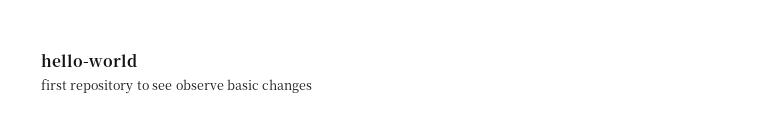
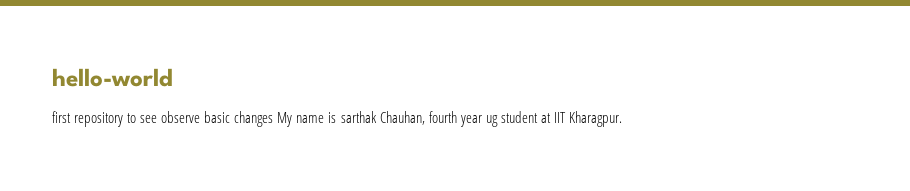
- first repository to see observe basic changes
+ first repository to see observe basic changes My name is sarthak Chauhan, fourth year ug student at IIT Kharagpur.

